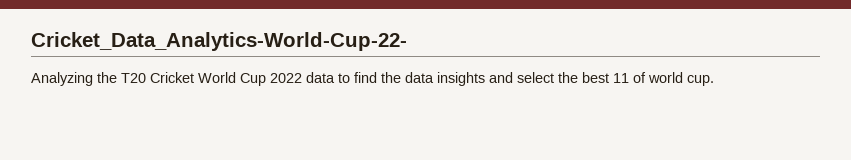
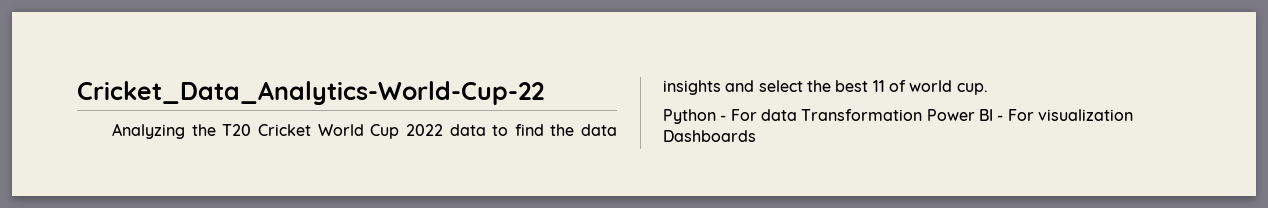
- Cricket_Data_Analytics-World-Cup-22-
+ Cricket_Data_Analytics-World-Cup-22
+ Python - For data Transformation Power BI - For visualization Dashboards

